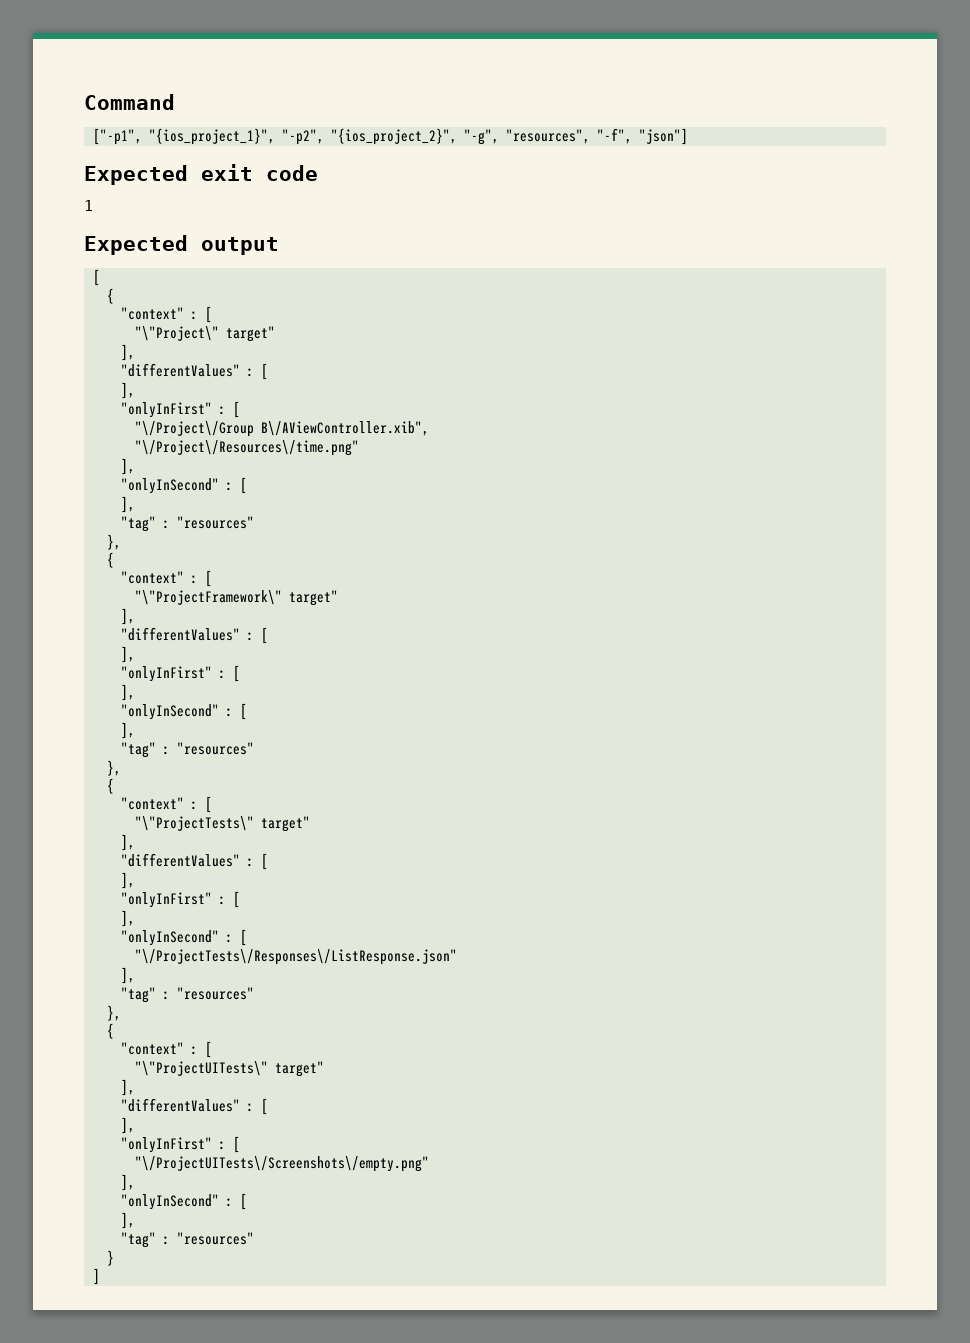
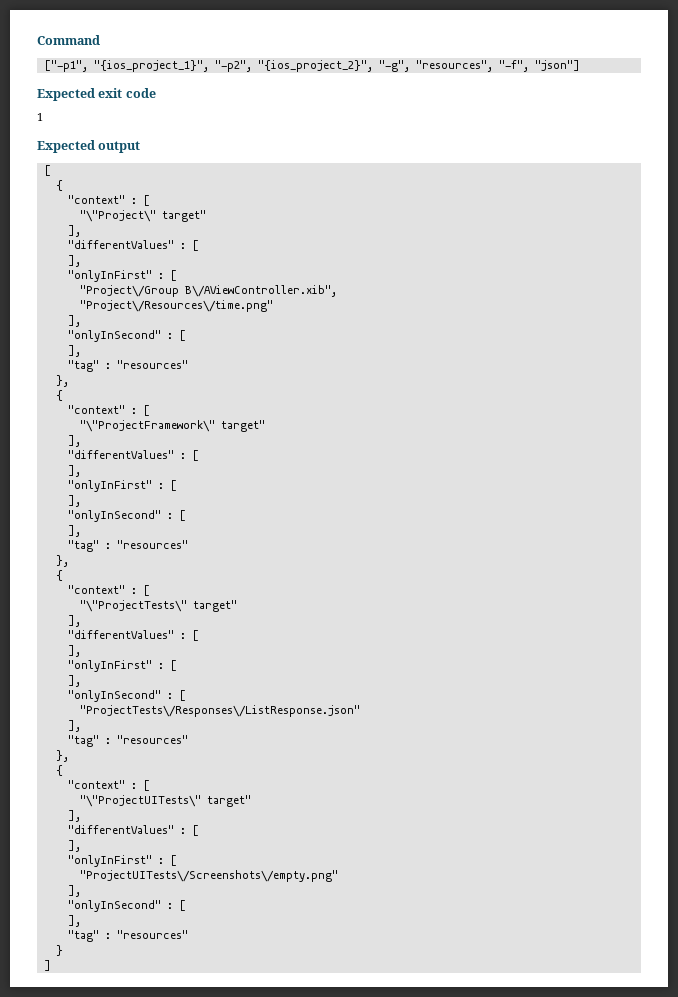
- "\/Project\/Group B\/AViewController.xib",
+ "Project\/Group B\/AViewController.xib",
- "\/Project\/Resources\/time.png"
+ "Project\/Resources\/time.png"
- "\/ProjectTests\/Responses\/ListResponse.json"
+ "ProjectTests\/Responses\/ListResponse.json"
- "\/ProjectUITests\/Screenshots\/empty.png"
+ "ProjectUITests\/Screenshots\/empty.png"

